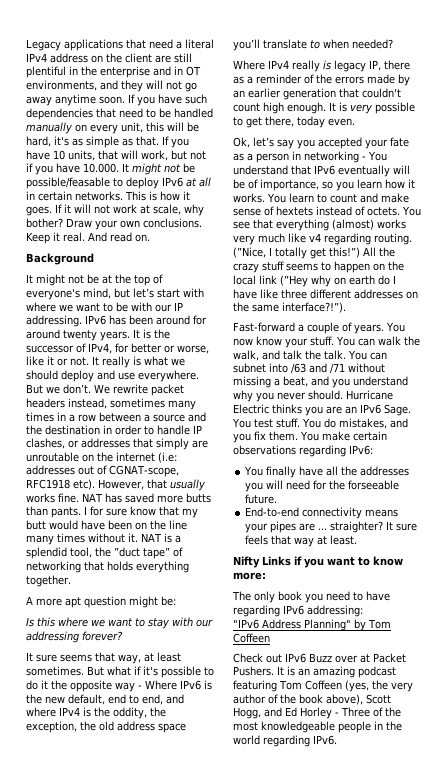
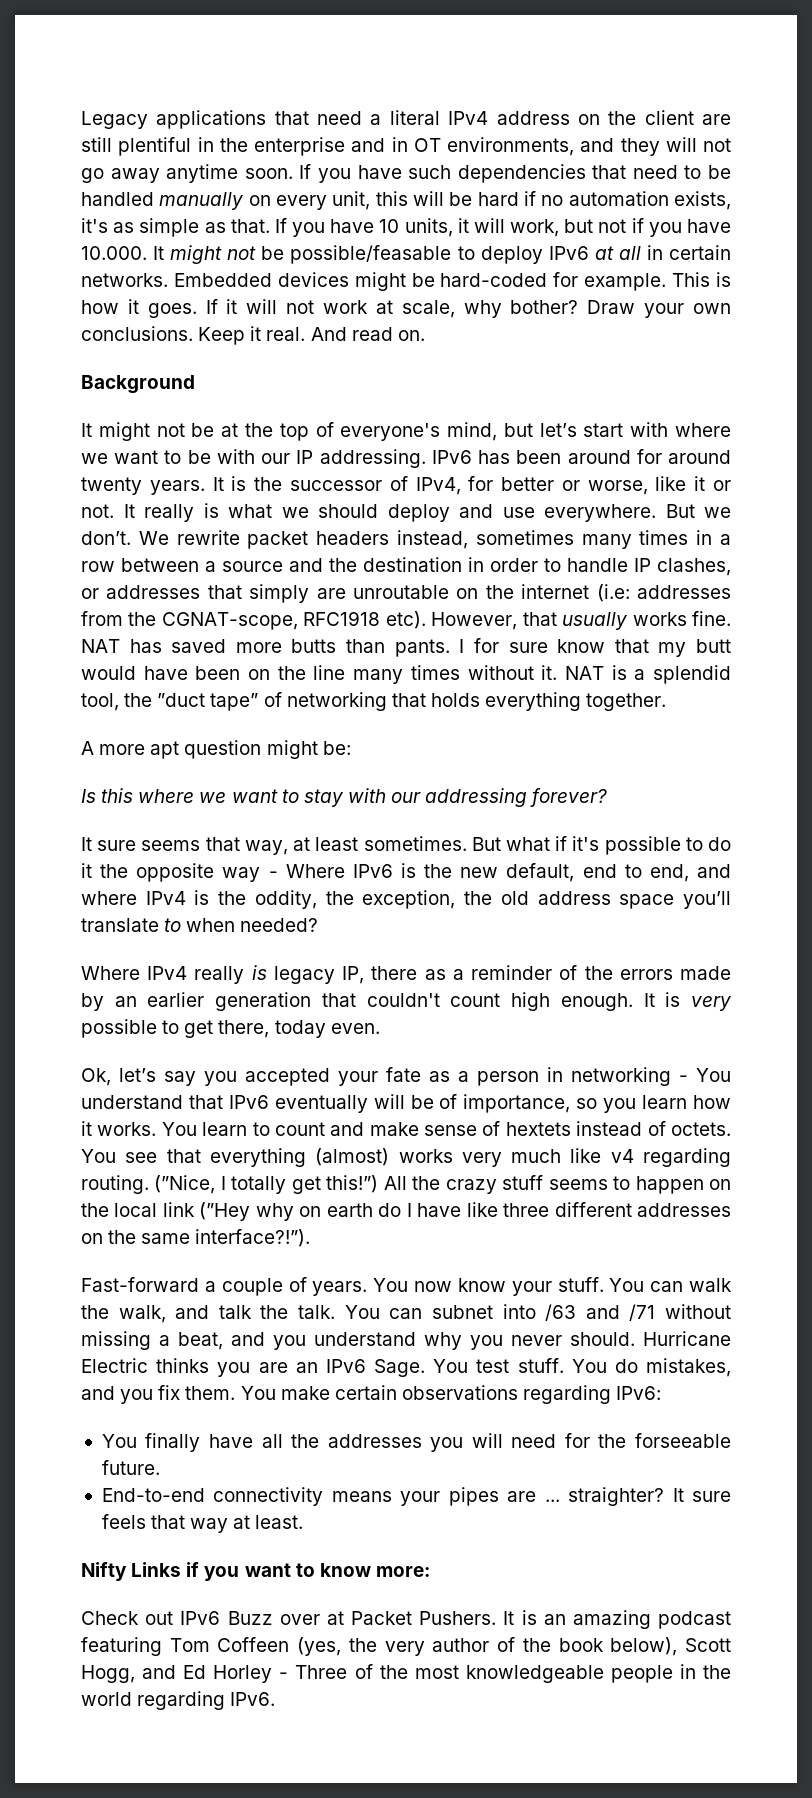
- If you have such dependencies that need to be handled manually on every unit, this will be hard, it's as simple as that.
+ If you have such dependencies that need to be handled manually on every unit, this will be hard if no automation exists, it's as simple as that.
- If you have 10 units, that will work, but not if you have 10.000. It might not be possible/feasable to deploy IPv6 at all in certain networks.
+ If you have 10 units, it will work, but not if you have 10.000. It might not be possible/feasable to deploy IPv6 at all in certain networks.
+ Embedded devices might be hard-coded for example.
- We rewrite packet headers instead, sometimes many times in a row between a source and the destination in order to handle IP clashes, or addresses that simply are unroutable on the internet (i.e: addresses out of CGNAT-scope, RFC1918 etc).
+ We rewrite packet headers instead, sometimes many times in a row between a source and the destination in order to handle IP clashes, or addresses that simply are unroutable on the internet (i.e: addresses from the CGNAT-scope, RFC1918 etc).
- The only book you need to have regarding IPv6 addressing:
- "IPv6 Address Planning" by Tom Coffeen
- It is an amazing podcast featuring Tom Coffeen (yes, the very author of the book above), Scott Hogg, and Ed Horley - Three of the most knowledgeable people in the world regarding IPv6.
+ It is an amazing podcast featuring Tom Coffeen (yes, the very author of the book below), Scott Hogg, and Ed Horley - Three of the most knowledgeable people in the world regarding IPv6.

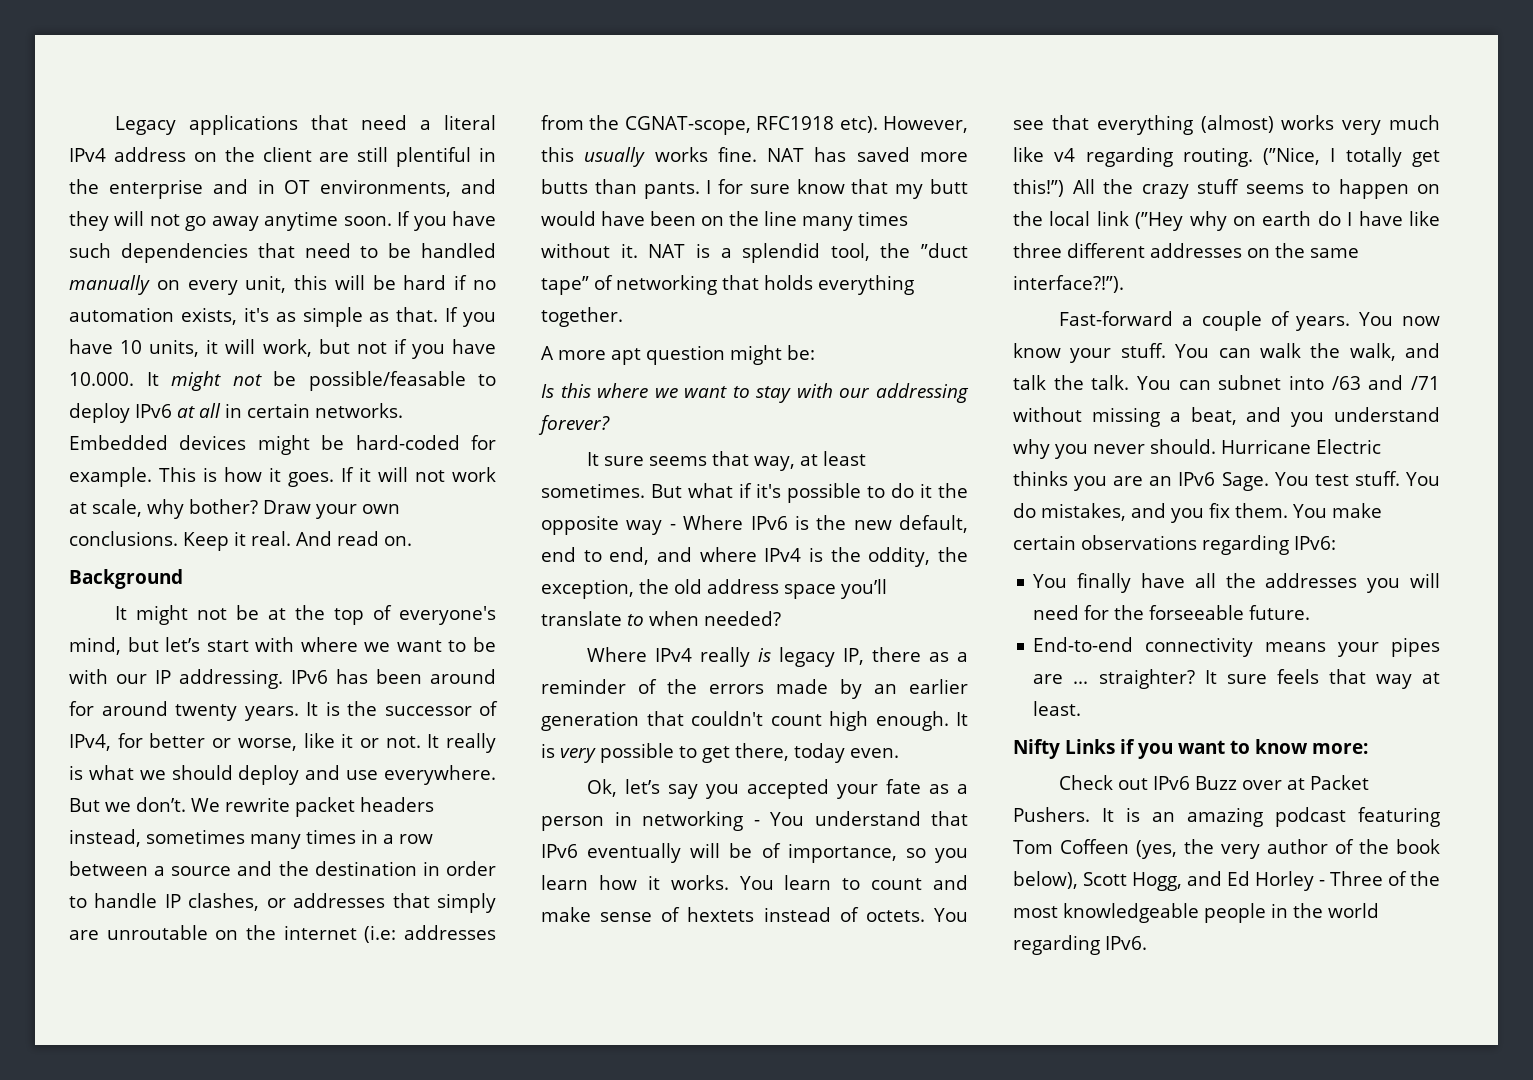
- However, that usually works fine.
+ However, this usually works fine.

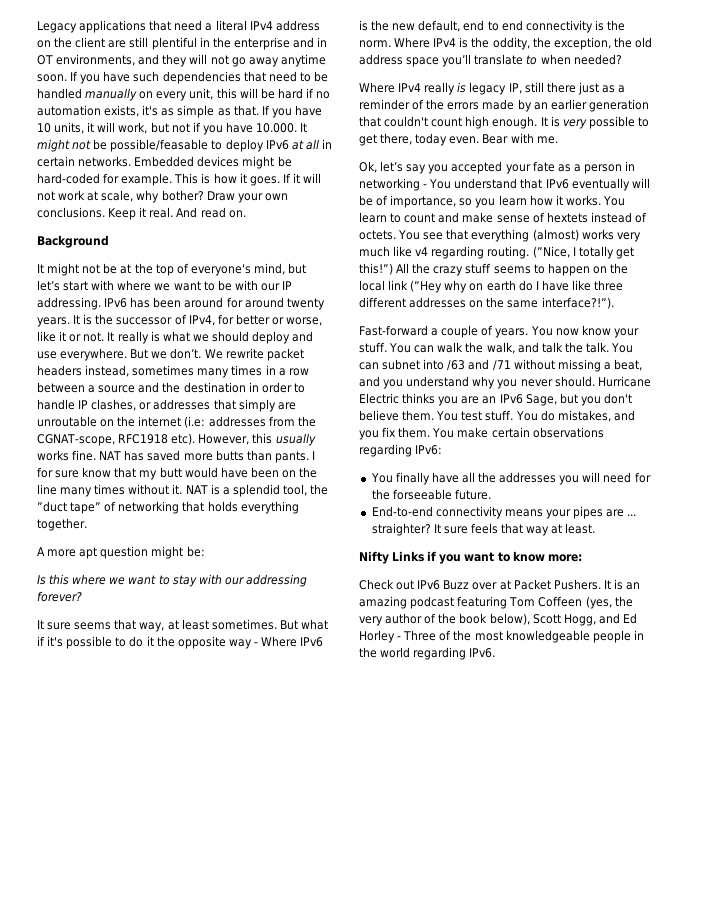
- But what if it's possible to do it the opposite way - Where IPv6 is the new default, end to end, and where IPv4 is the oddity, the exception, the old address space you’ll translate to when needed?
+ But what if it's possible to do it the opposite way - Where IPv6 is the new default, end to end connectivity is the norm. Where IPv4 is the oddity, the exception, the old address space you’ll translate to when needed?
- Where IPv4 really is legacy IP, there as a reminder of the errors made by an earlier generation that couldn't count high enough.
+ Where IPv4 really is legacy IP, still there just as a reminder of the errors made by an earlier generation that couldn't count high enough.
+ Bear with me.
- Hurricane Electric thinks you are an IPv6 Sage.
+ Hurricane Electric thinks you are an IPv6 Sage, but you don't believe them.

